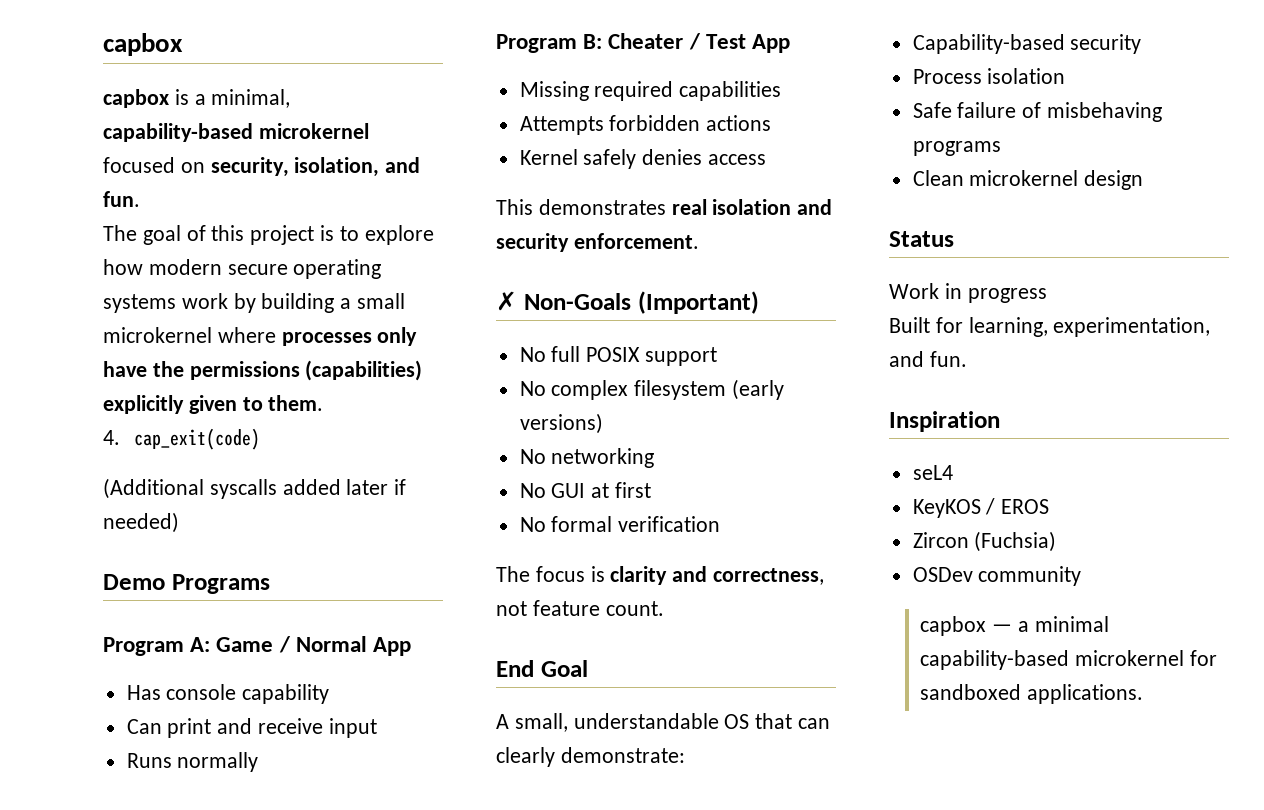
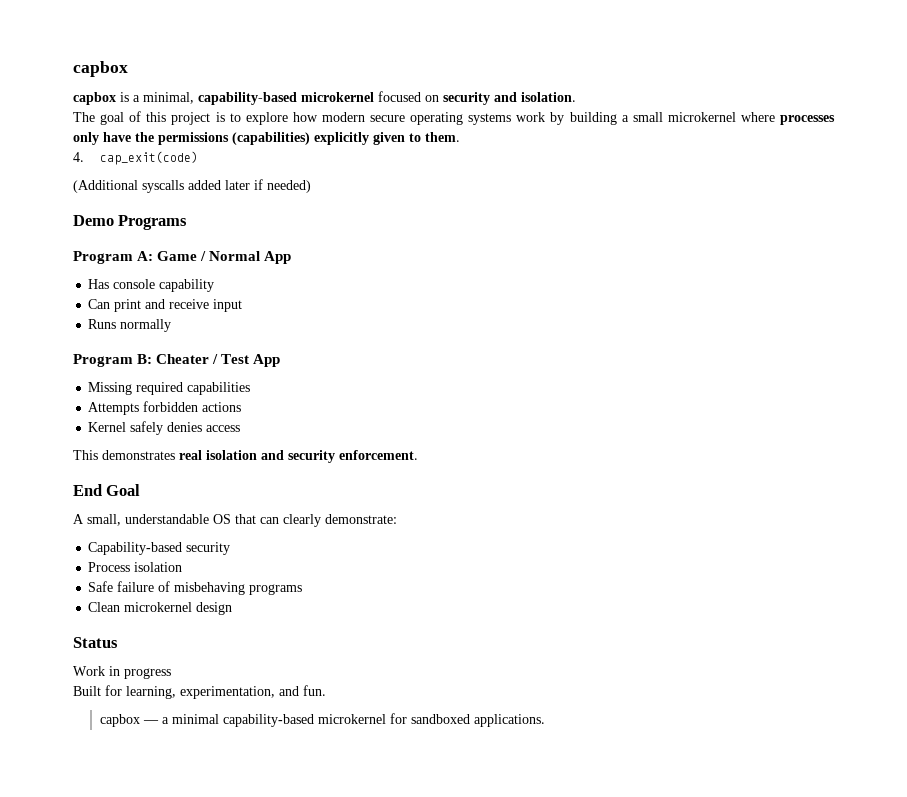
- capbox is a minimal, capability-based microkernel focused on security, isolation, and fun.
+ capbox is a minimal, capability-based microkernel focused on security and isolation.
- ✗ Non-Goals (Important)
- No full POSIX support
- No complex filesystem (early versions)
- No networking
- No GUI at first
- No formal verification
- The focus is clarity and correctness, not feature count.
- Inspiration
- seL4
- KeyKOS / EROS
- Zircon (Fuchsia)
- OSDev community

